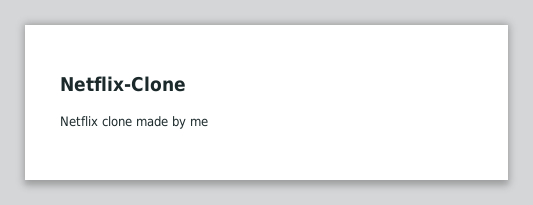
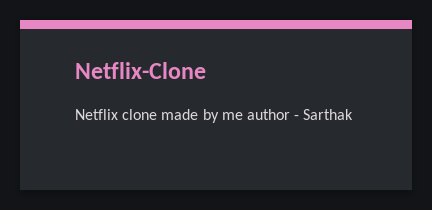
- Netflix clone made by me
+ Netflix clone made by me author - Sarthak

